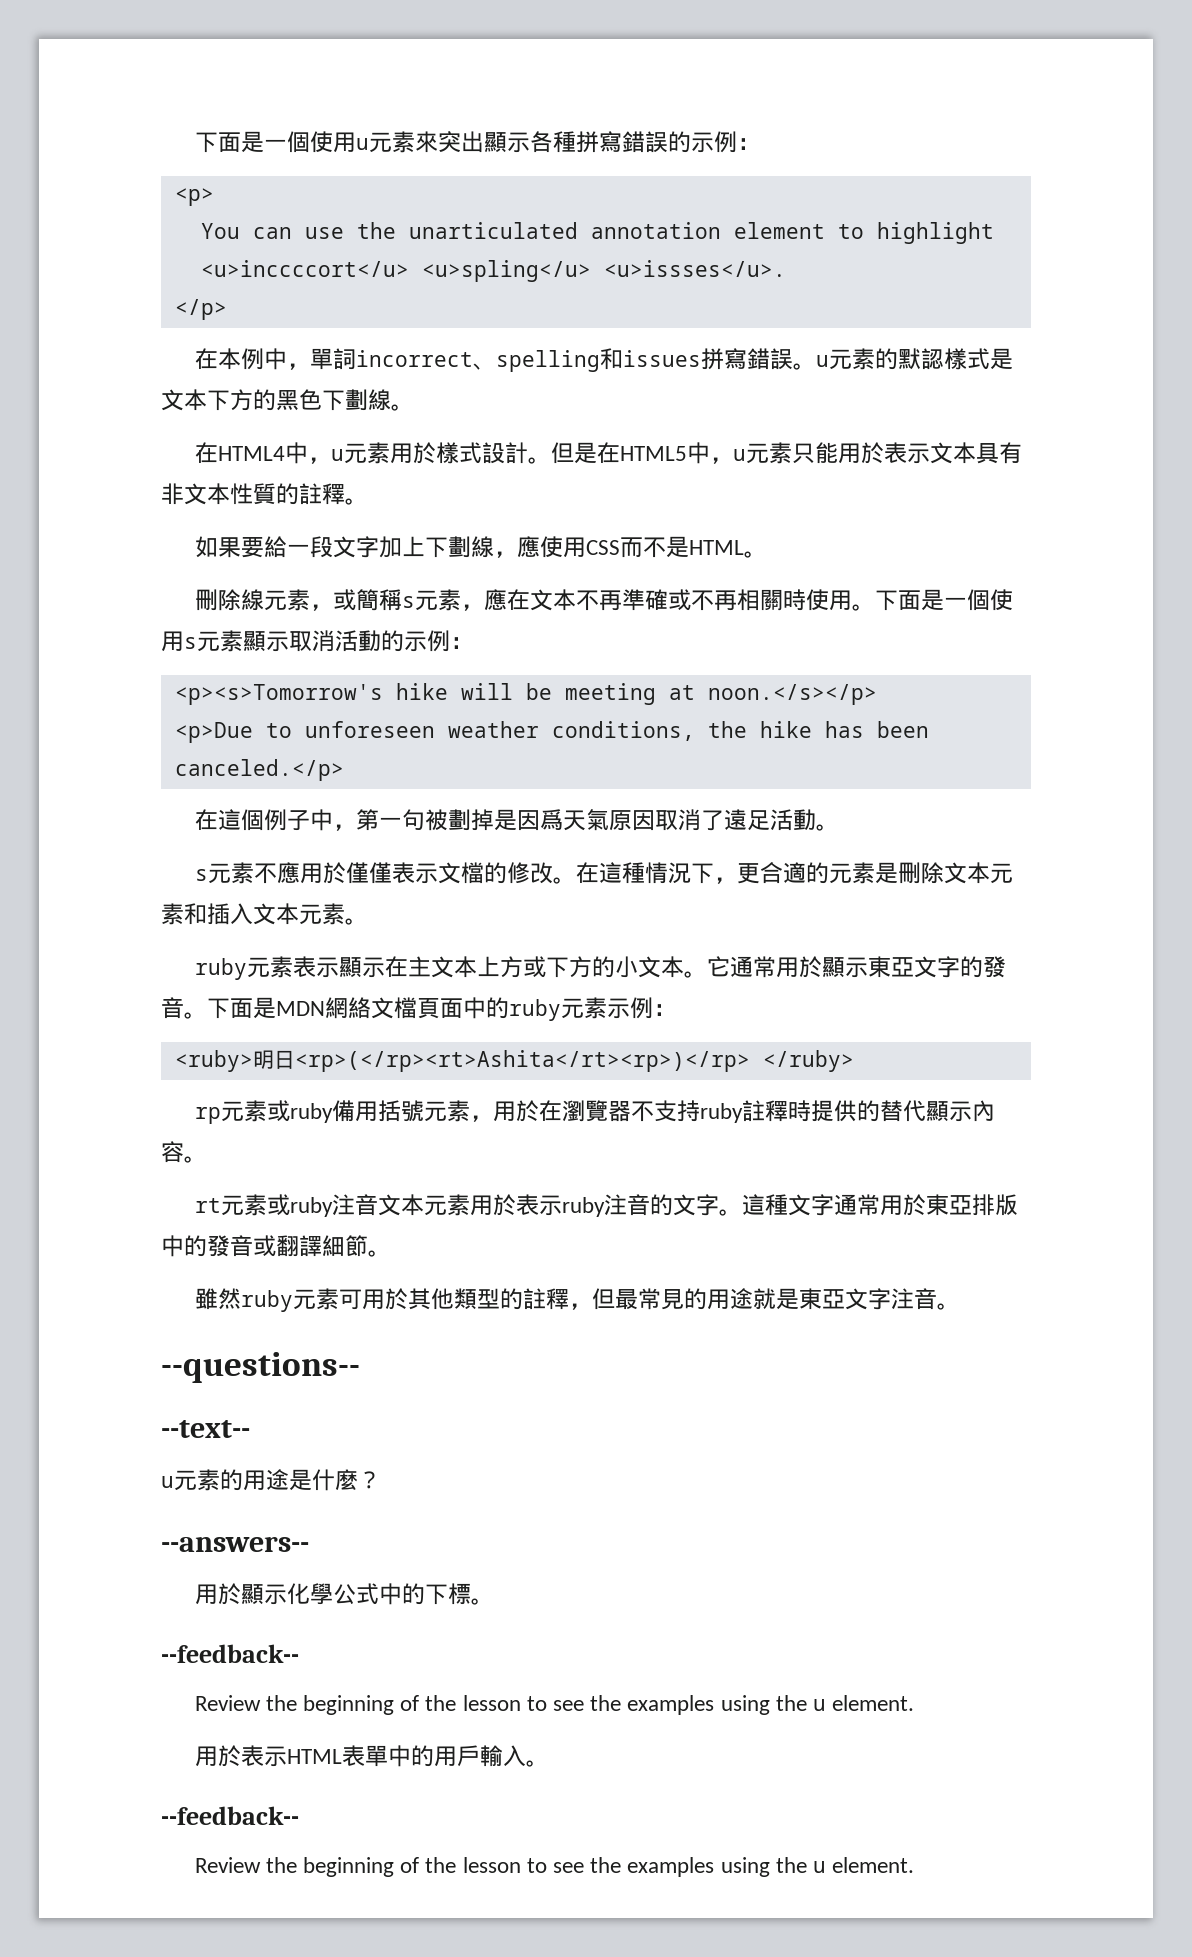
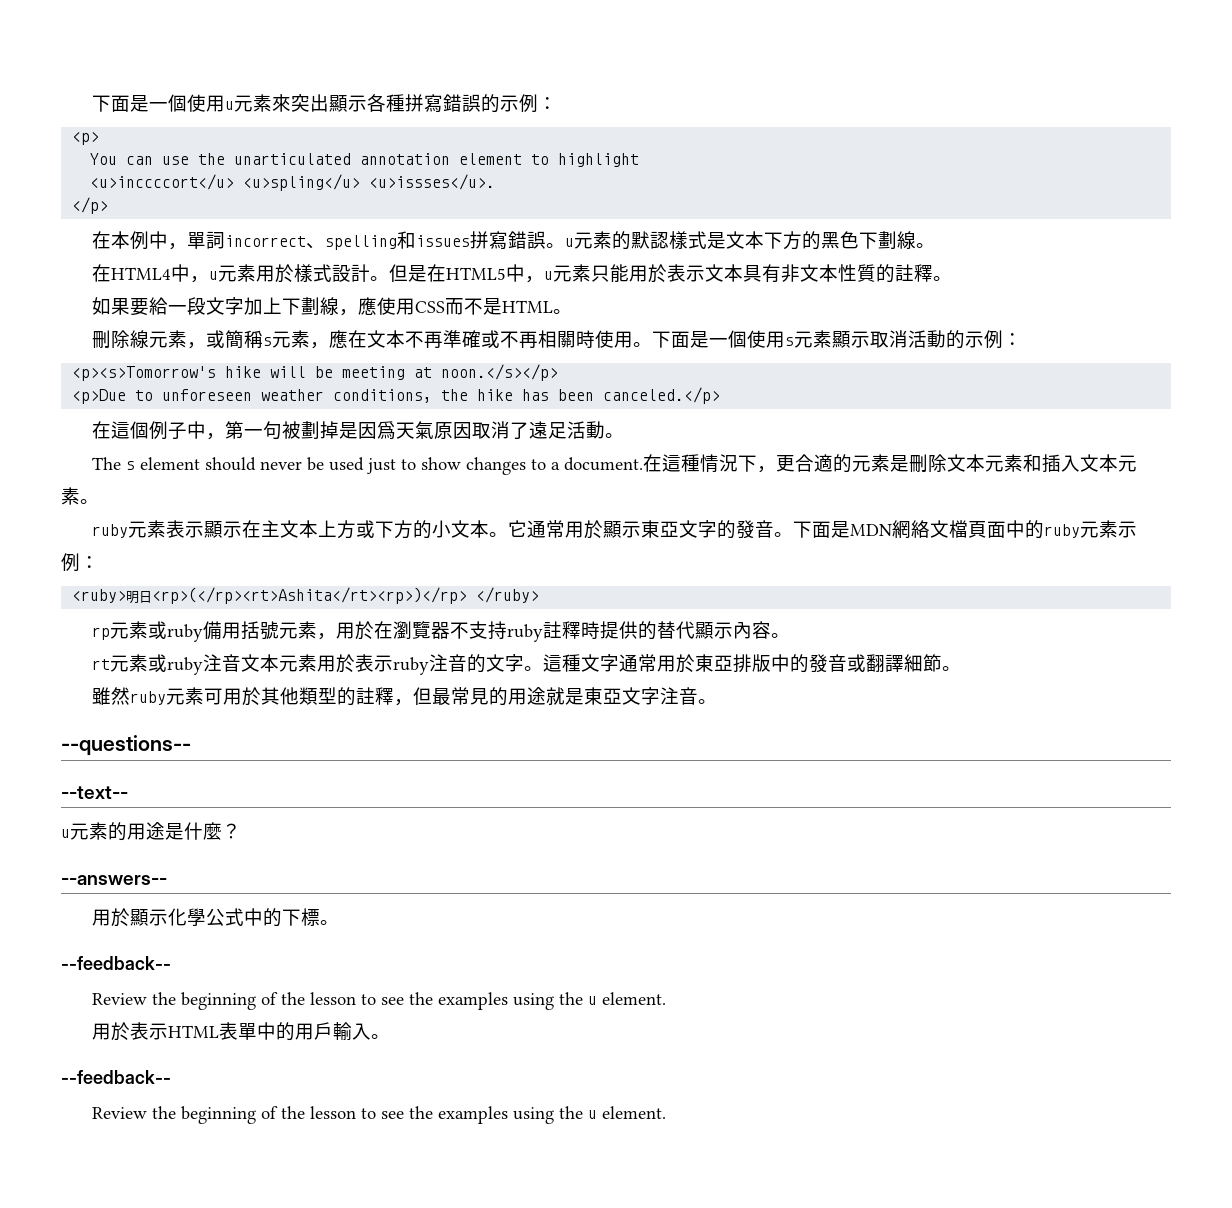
- s元素不應用於僅僅表示文檔的修改。
+ The s element should never be used just to show changes to a document.

